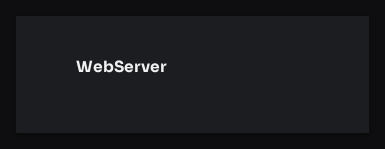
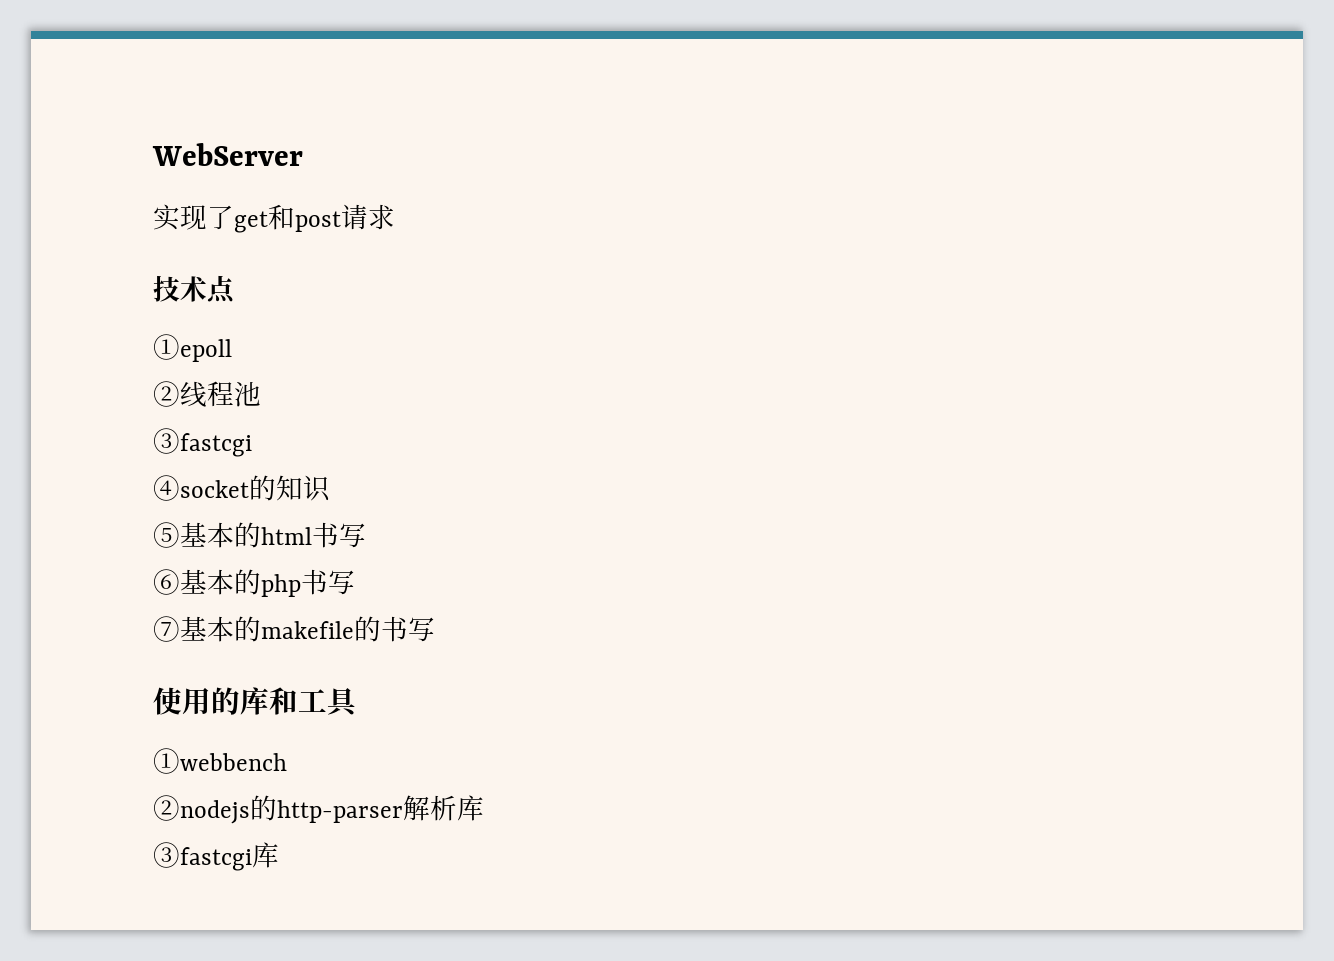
+ 实现了get和post请求
+ 技术点
+ ①epoll
+ ②线程池
+ ③fastcgi
+ ④socket的知识
+ ⑤基本的html书写
+ ⑥基本的php书写
+ ⑦基本的makefile的书写
+ 使用的库和工具
+ ①webbench
+ ②nodejs的http-parser解析库
+ ③fastcgi库

